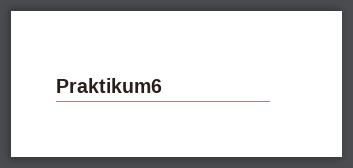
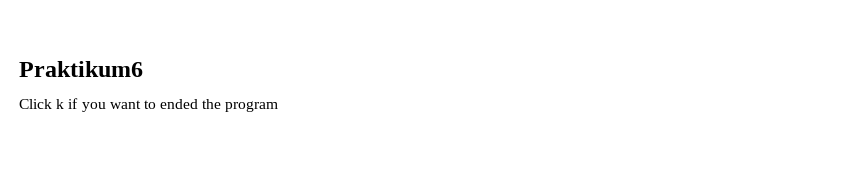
+ Click k if you want to ended the program

